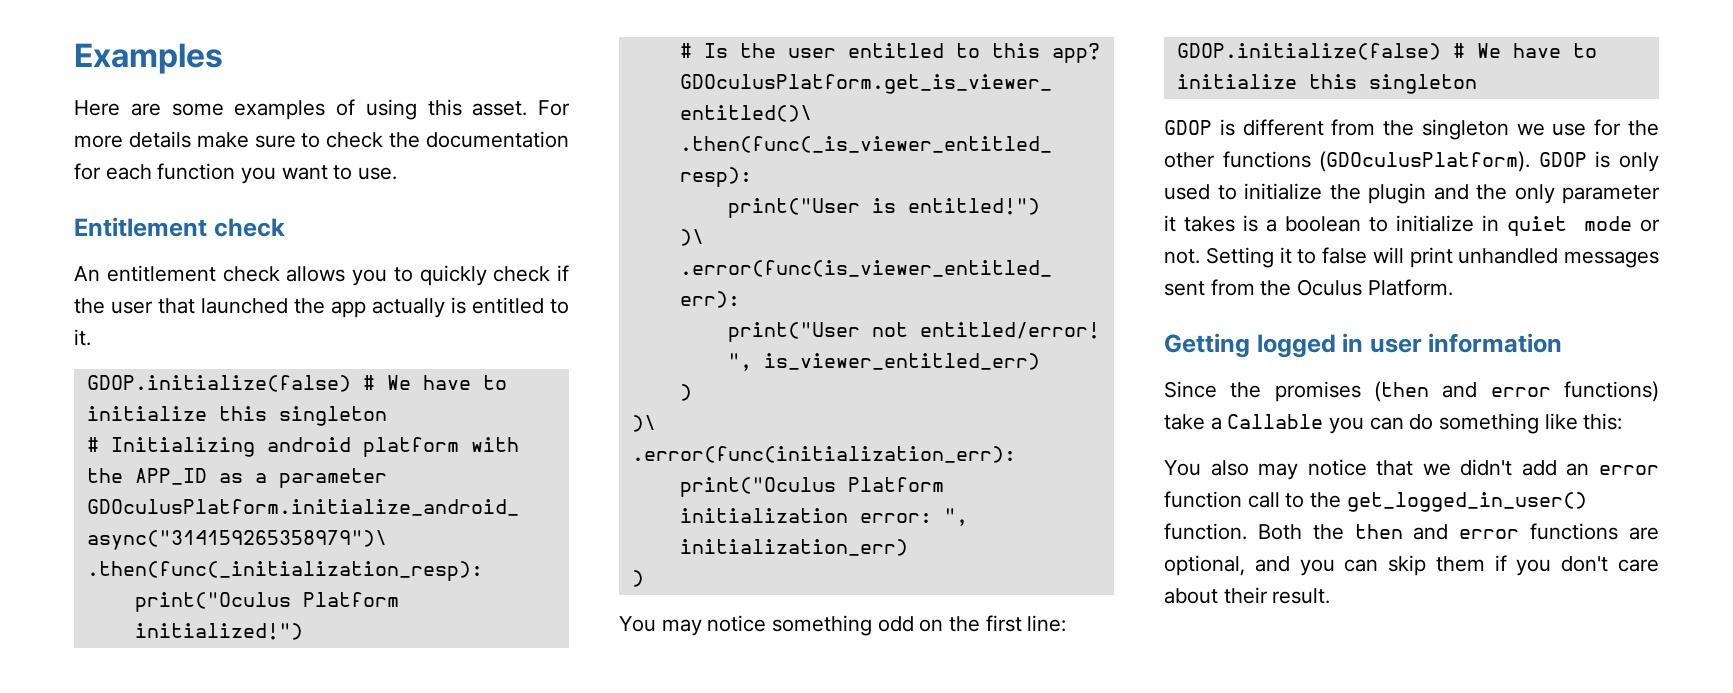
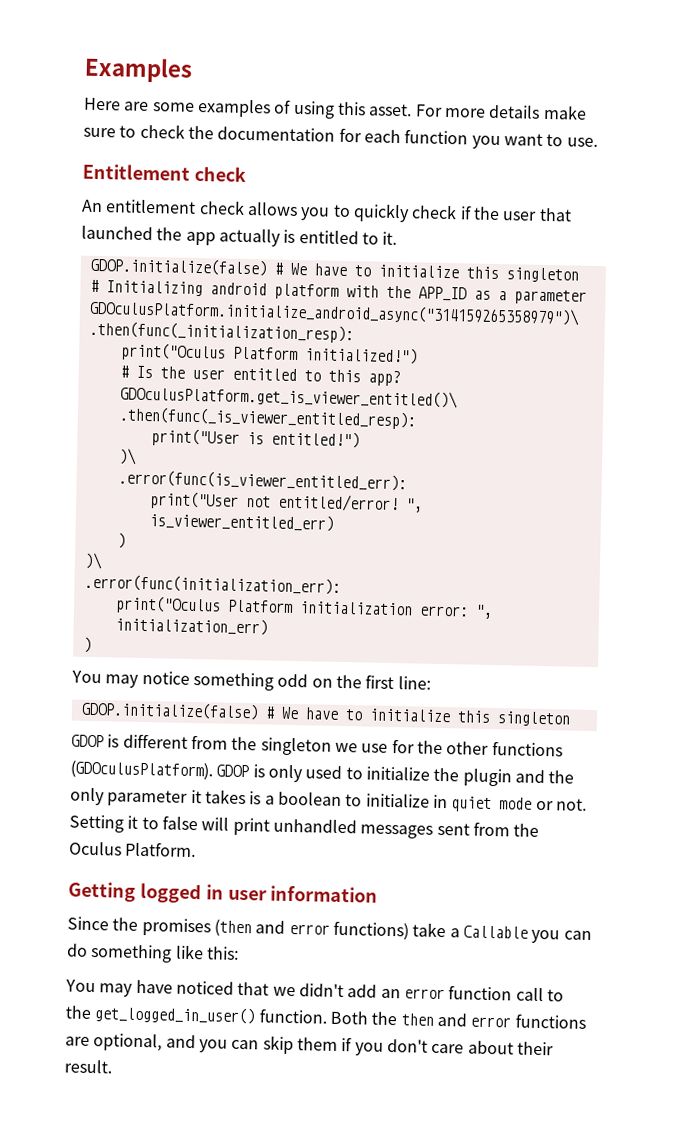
- You also may notice that we didn't add an error function call to the get_logged_in_user() function.
+ You may have noticed that we didn't add an error function call to the get_logged_in_user() function.

